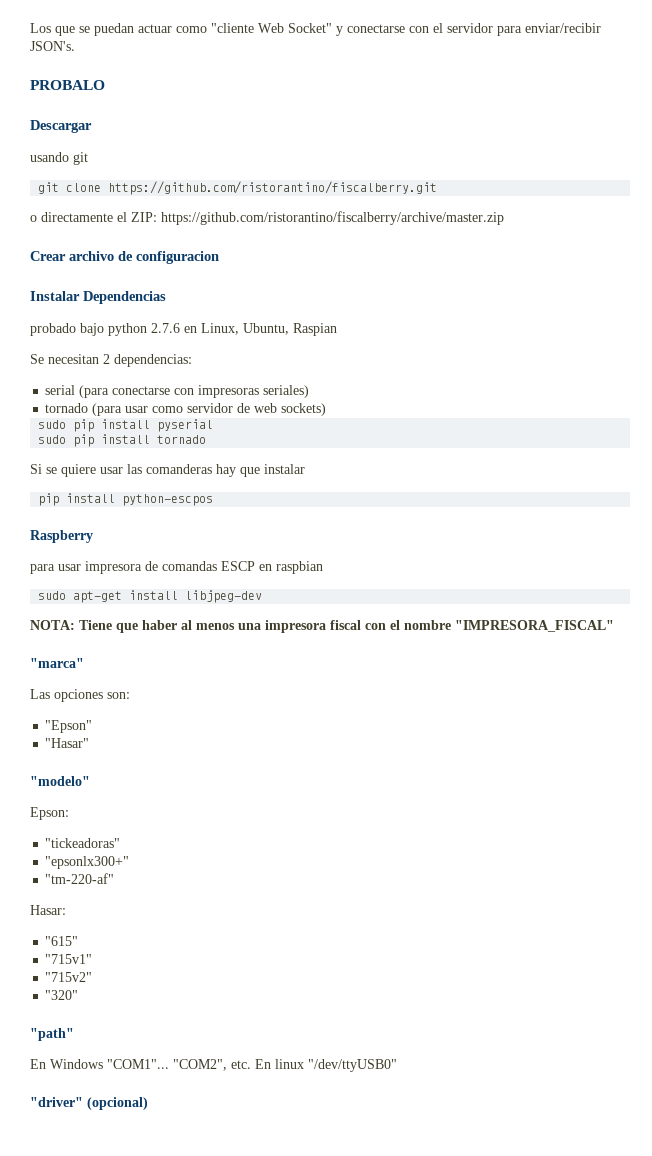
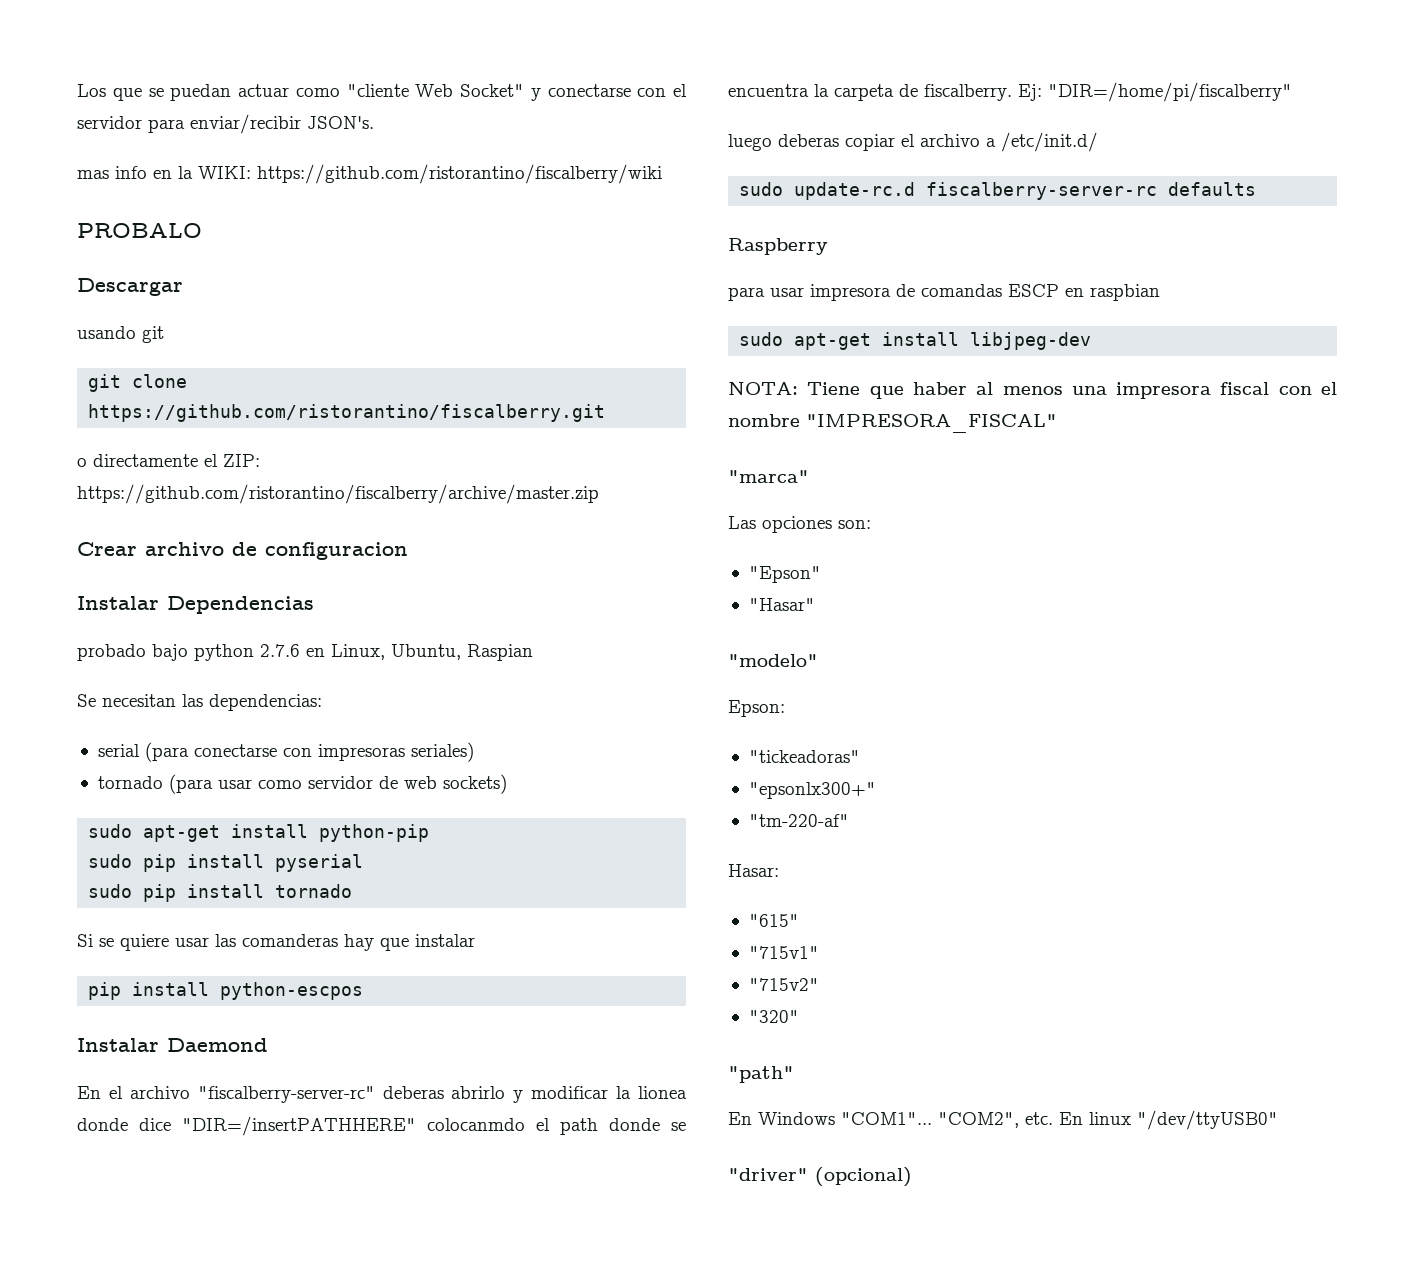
+ mas info en la WIKI: https://github.com/ristorantino/fiscalberry/wiki
- Se necesitan 2 dependencias:
+ Se necesitan las dependencias:
+ sudo apt-get install python-pip
+ Instalar Daemond
+ En el archivo "fiscalberry-server-rc" deberas abrirlo y modificar la lionea donde dice "DIR=/insertPATHHERE" colocanmdo el path donde se encuentra la carpeta de fiscalberry. Ej: "DIR=/home/pi/fiscalberry"
+ luego deberas copiar el archivo a /etc/init.d/
+ sudo update-rc.d fiscalberry-server-rc defaults

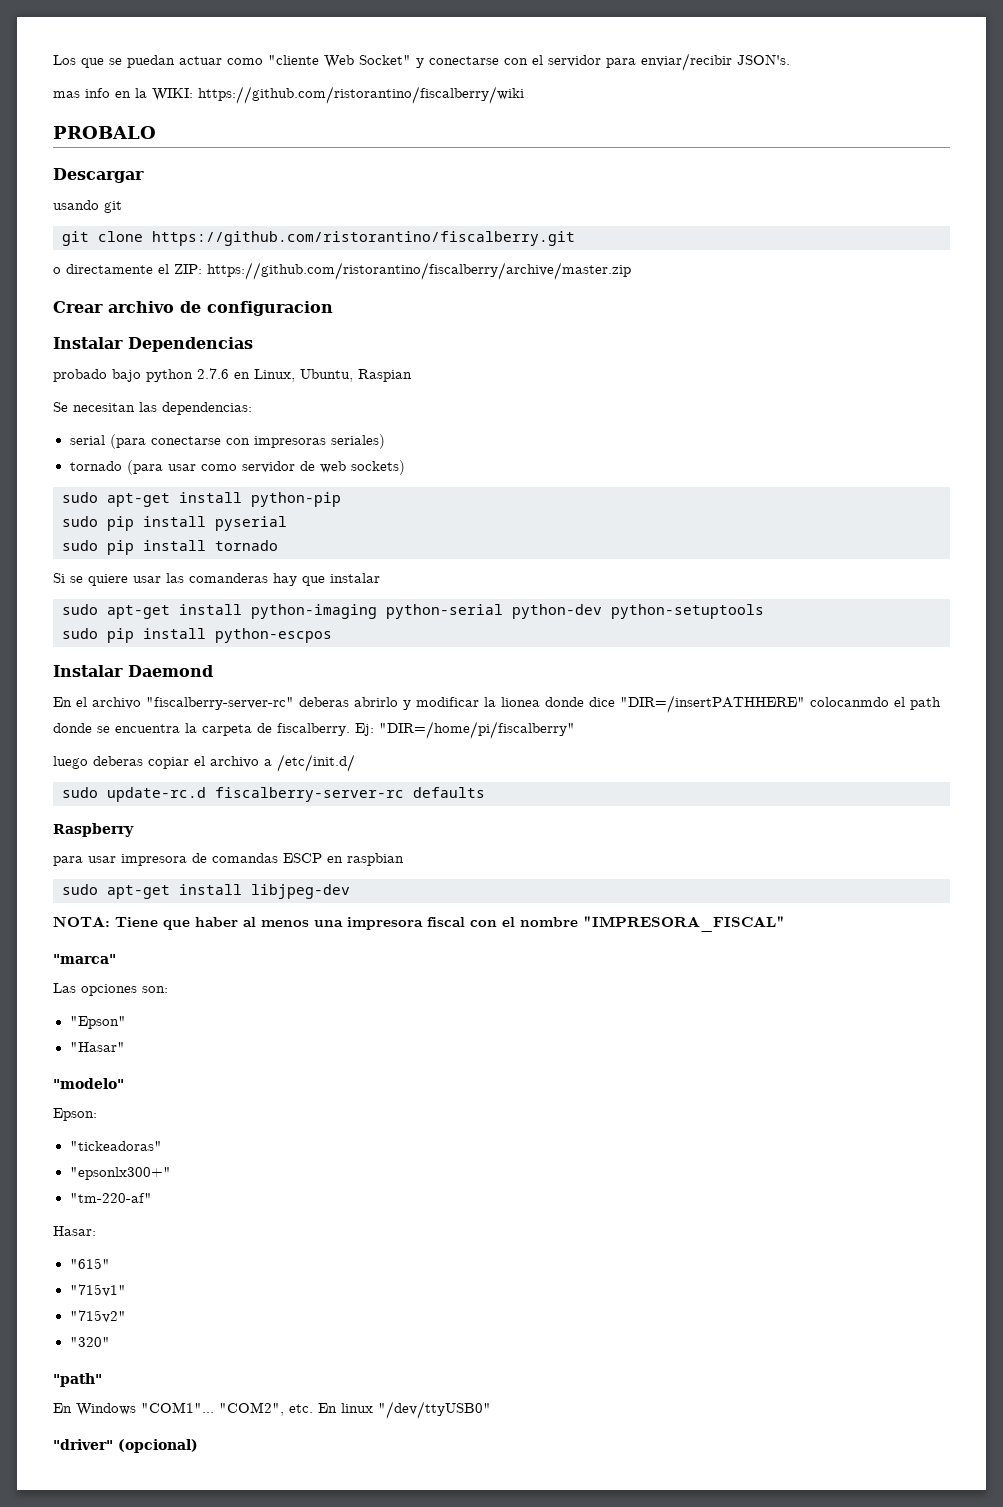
- pip install python-escpos
+ sudo apt-get install python-imaging python-serial python-dev python-setuptools
+ sudo pip install python-escpos

